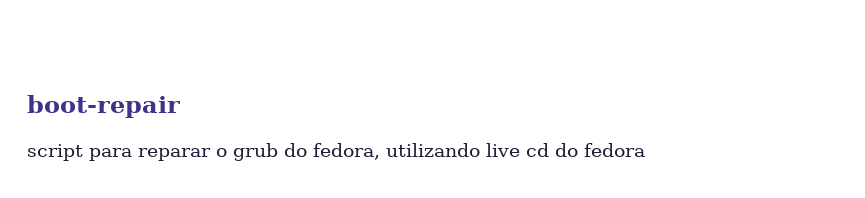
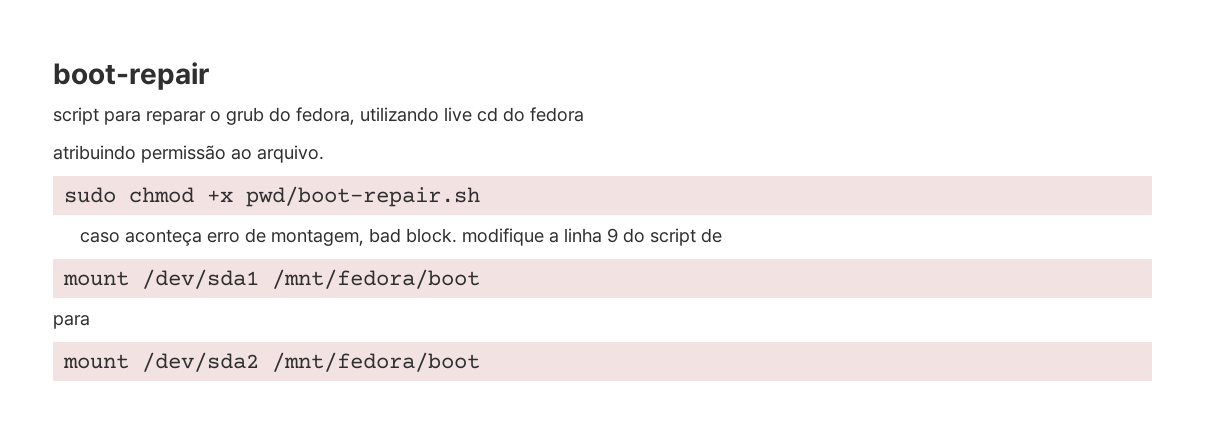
+ atribuindo permissão ao arquivo.
+ sudo chmod +x pwd/boot-repair.sh
+ caso aconteça erro de montagem, bad block. modifique a linha 9 do script de
+ mount /dev/sda1 /mnt/fedora/boot
+ para
+ mount /dev/sda2 /mnt/fedora/boot

